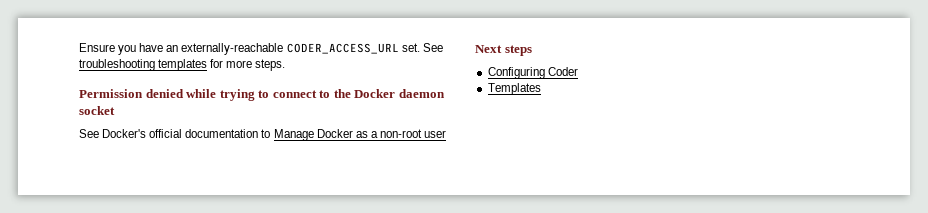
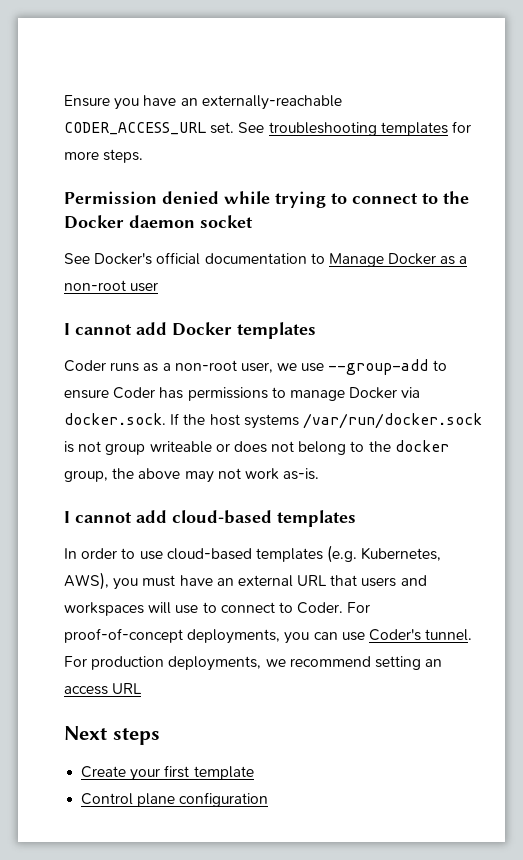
+ I cannot add Docker templates
+ Coder runs as a non-root user, we use --group-add to ensure Coder has permissions to manage Docker via docker.sock. If the host systems /var/run/docker.sock is not group writeable or does not belong to the docker group, the above may not work as-is.
+ I cannot add cloud-based templates
+ In order to use cloud-based templates (e.g. Kubernetes, AWS), you must have an external URL that users and workspaces will use to connect to Coder. For proof-of-concept deployments, you can use Coder's tunnel. For production deployments, we recommend setting an access URL
  Next steps
- Configuring Coder
- Templates
+ Create your first template
+ Control plane configuration

